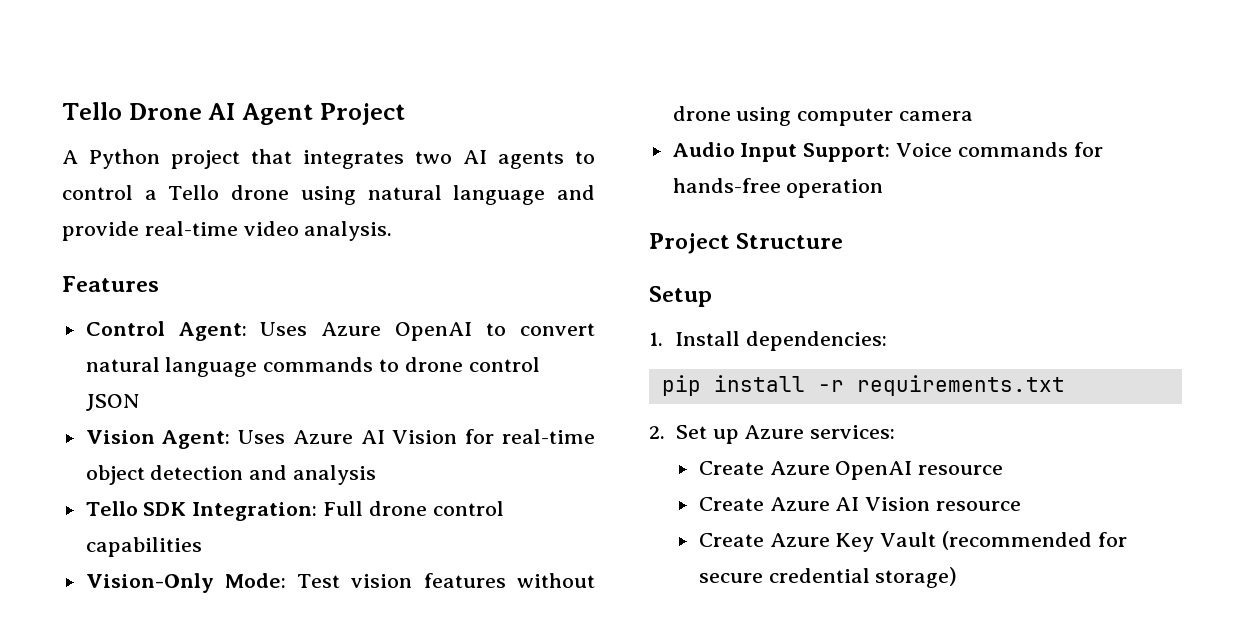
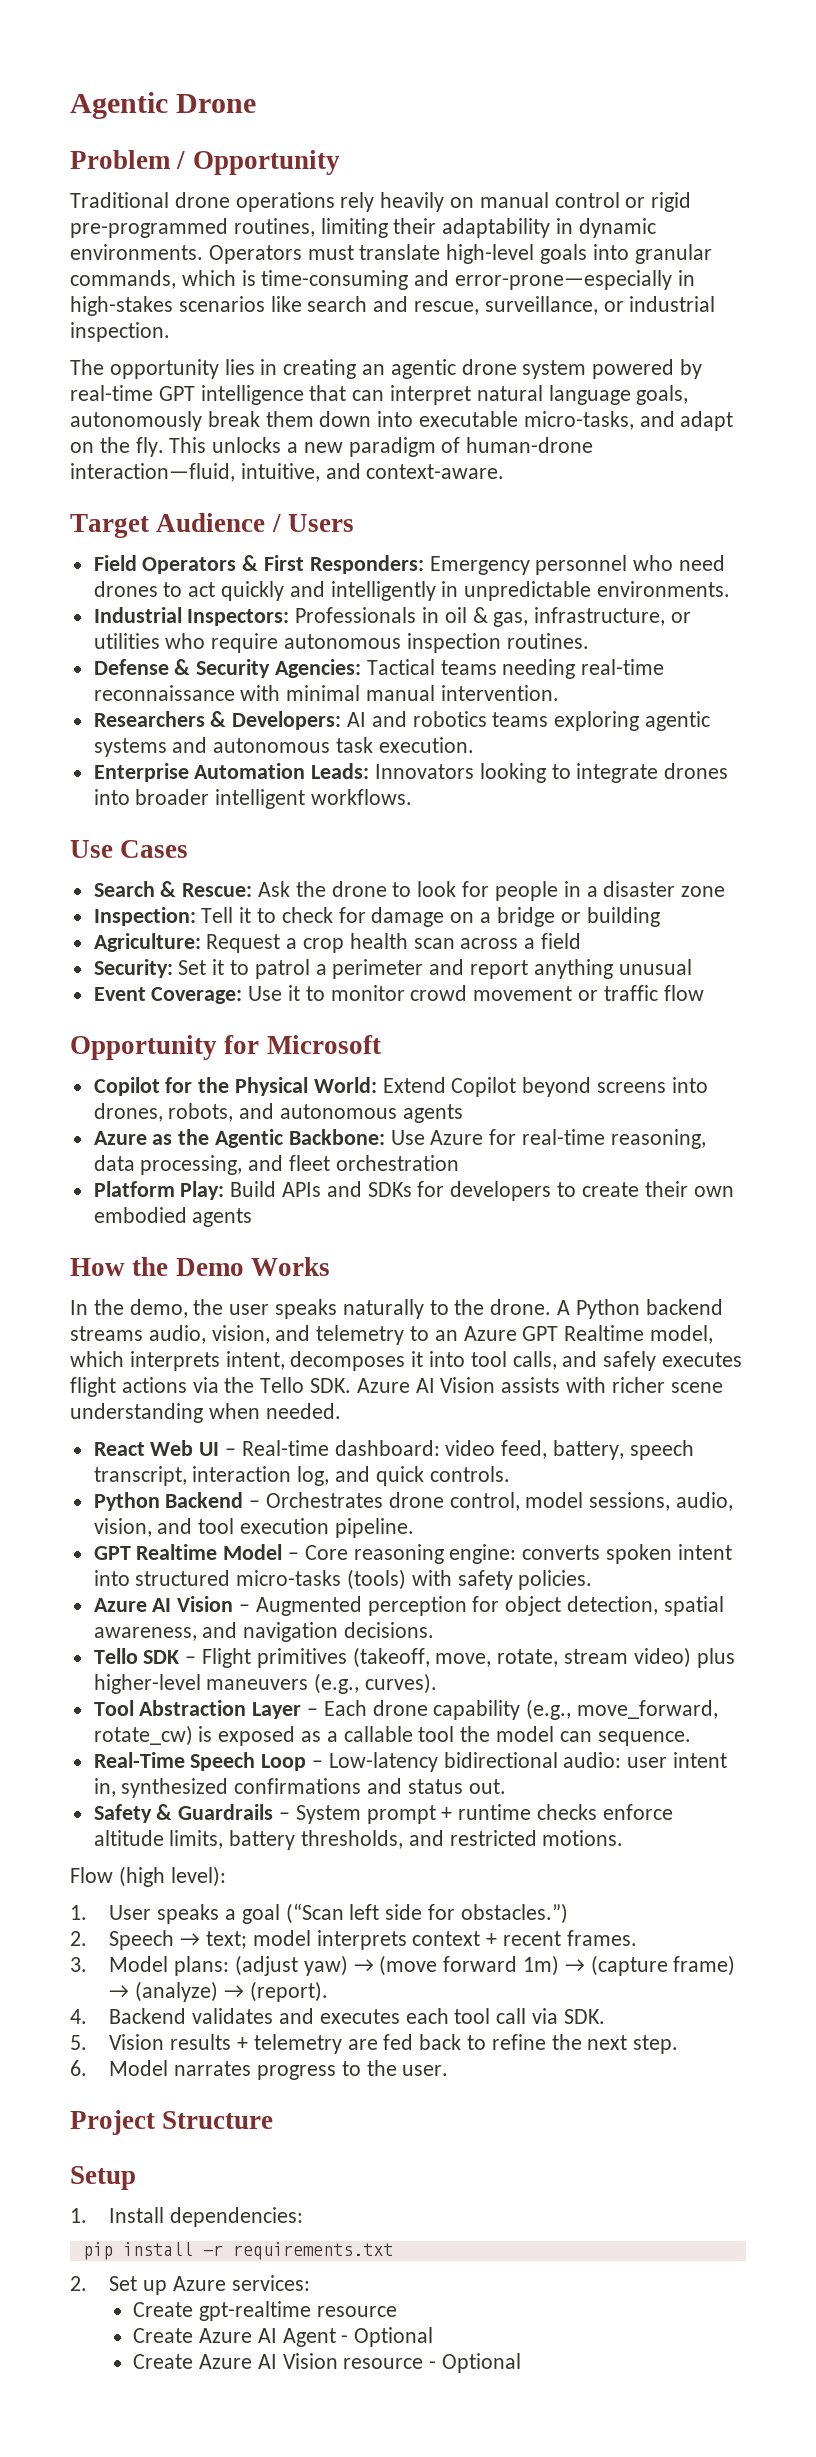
- Tello Drone AI Agent Project
- A Python project that integrates two AI agents to control a Tello drone using natural language and provide real-time video analysis.
- Features
- Control Agent: Uses Azure OpenAI to convert natural language commands to drone control JSON
- Vision Agent: Uses Azure AI Vision for real-time object detection and analysis
- Tello SDK Integration: Full drone control capabilities
- Vision-Only Mode: Test vision features without drone using computer camera
- Audio Input Support: Voice commands for hands-free operation
+ Agentic Drone
+ Problem / Opportunity
+ Traditional drone operations rely heavily on manual control or rigid pre-programmed routines, limiting their adaptability in dynamic environments. Operators must translate high-level goals into granular commands, which is time-consuming and error-prone—especially in high-stakes scenarios like search and rescue, surveillance, or industrial inspection.
+ The opportunity lies in creating an agentic drone system powered by real-time GPT intelligence that can interpret natural language goals, autonomously break them down into executable micro-tasks, and adapt on the fly. This unlocks a new paradigm of human-drone interaction—fluid, intuitive, and context-aware.
+ Target Audience / Users
+ Field Operators & First Responders: Emergency personnel who need drones to act quickly and intelligently in unpredictable environments.
+ Industrial Inspectors: Professionals in oil & gas, infrastructure, or utilities who require autonomous inspection routines.
+ Defense & Security Agencies: Tactical teams needing real-time reconnaissance with minimal manual intervention.
+ Researchers & Developers: AI and robotics teams exploring agentic systems and autonomous task execution.
+ Enterprise Automation Leads: Innovators looking to integrate drones into broader intelligent workflows.
+ Use Cases
+ Search & Rescue: Ask the drone to look for people in a disaster zone
+ Inspection: Tell it to check for damage on a bridge or building
+ Agriculture: Request a crop health scan across a field
+ Security: Set it to patrol a perimeter and report anything unusual
+ Event Coverage: Use it to monitor crowd movement or traffic flow
+ Opportunity for Microsoft
+ Copilot for the Physical World: Extend Copilot beyond screens into drones, robots, and autonomous agents
+ Azure as the Agentic Backbone: Use Azure for real-time reasoning, data processing, and fleet orchestration
+ Platform Play: Build APIs and SDKs for developers to create their own embodied agents
+ How the Demo Works
+ In the demo, the user speaks naturally to the drone. A Python backend streams audio, vision, and telemetry to an Azure GPT Realtime model, which interprets intent, decomposes it into tool calls, and safely executes flight actions via the Tello SDK. Azure AI Vision assists with richer scene understanding when needed.
+ React Web UI – Real-time dashboard: video feed, battery, speech transcript, interaction log, and quick controls.
+ Python Backend – Orchestrates drone control, model sessions, audio, vision, and tool execution pipeline.
+ GPT Realtime Model – Core reasoning engine: converts spoken intent into structured micro-tasks (tools) with safety policies.
+ Azure AI Vision – Augmented perception for object detection, spatial awareness, and navigation decisions.
+ Tello SDK – Flight primitives (takeoff, move, rotate, stream video) plus higher-level maneuvers (e.g., curves).
+ Tool Abstraction Layer – Each drone capability (e.g., move_forward, rotate_cw) is exposed as a callable tool the model can sequence.
+ Real-Time Speech Loop – Low-latency bidirectional audio: user intent in, synthesized confirmations and status out.
+ Safety & Guardrails – System prompt + runtime checks enforce altitude limits, battery thresholds, and restricted motions.
+ Flow (high level):
+ 1. User speaks a goal (“Scan left side for obstacles.”)
+ 2. Speech → text; model interprets context + recent frames.
+ 3. Model plans: (adjust yaw) → (move forward 1m) → (capture frame) → (analyze) → (report).
+ 4. Backend validates and executes each tool call via SDK.
+ 5. Vision results + telemetry are fed back to refine the next step.
+ 6. Model narrates progress to the user.
- Create Azure OpenAI resource
+ Create gpt-realtime resource
+ Create Azure AI Agent - Optional
- Create Azure AI Vision resource
- Create Azure Key Vault (recommended for secure credential storage)
+ Create Azure AI Vision resource - Optional

